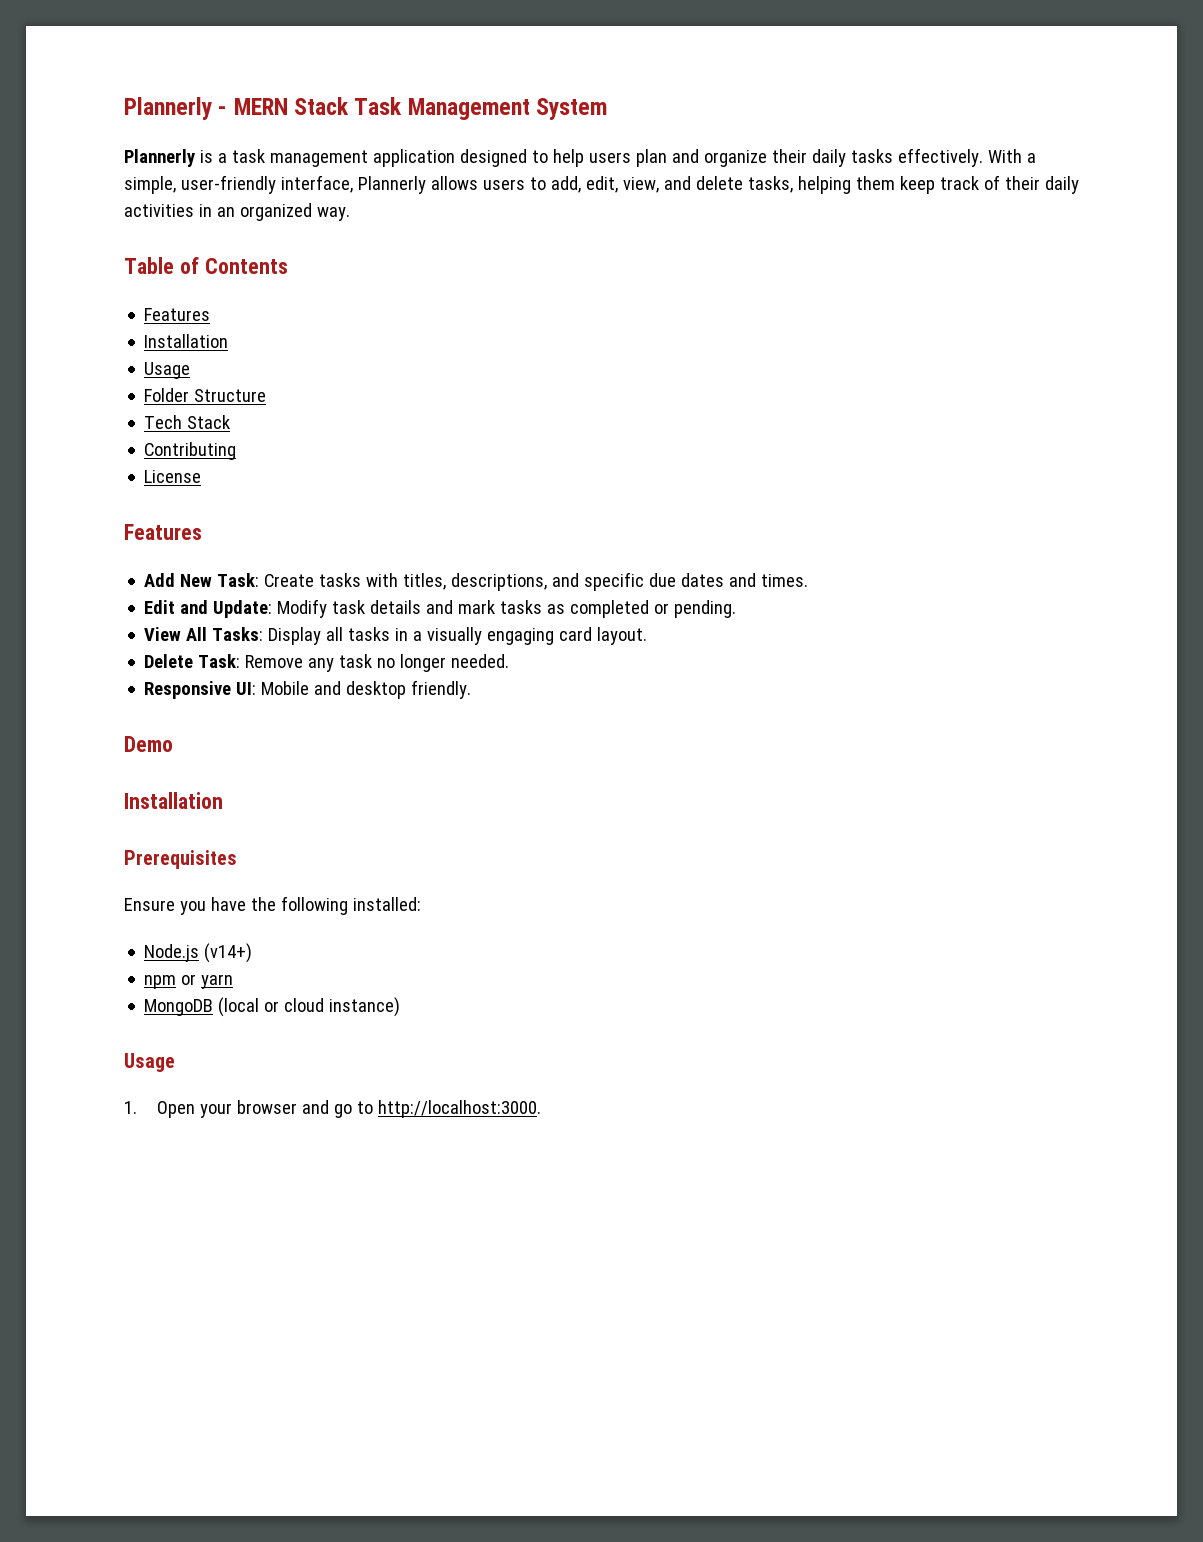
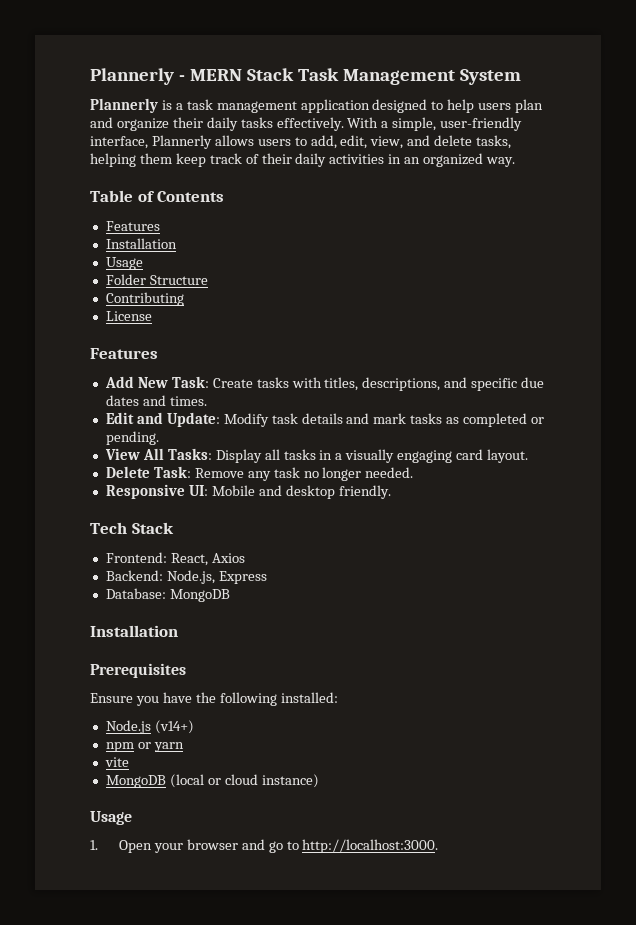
- Tech Stack
- Demo
+ Tech Stack
+ Frontend: React, Axios
+ Backend: Node.js, Express
+ Database: MongoDB
+ vite

